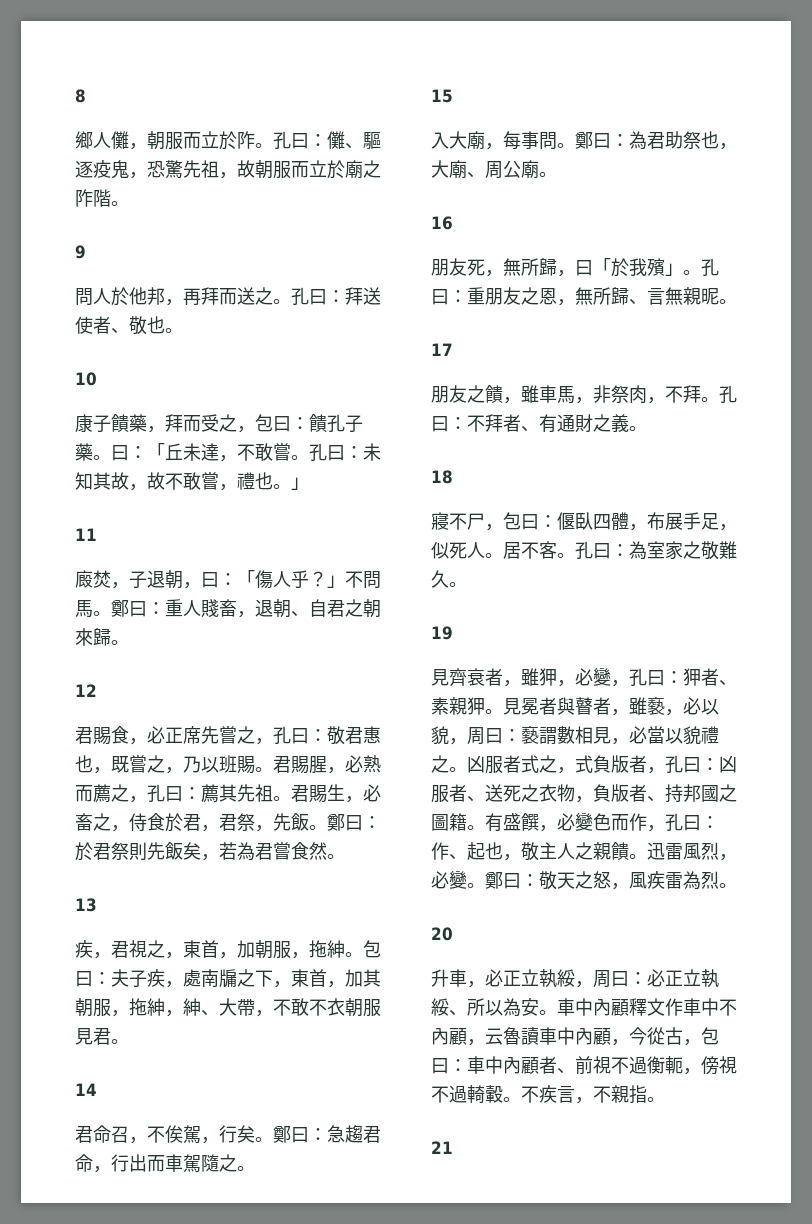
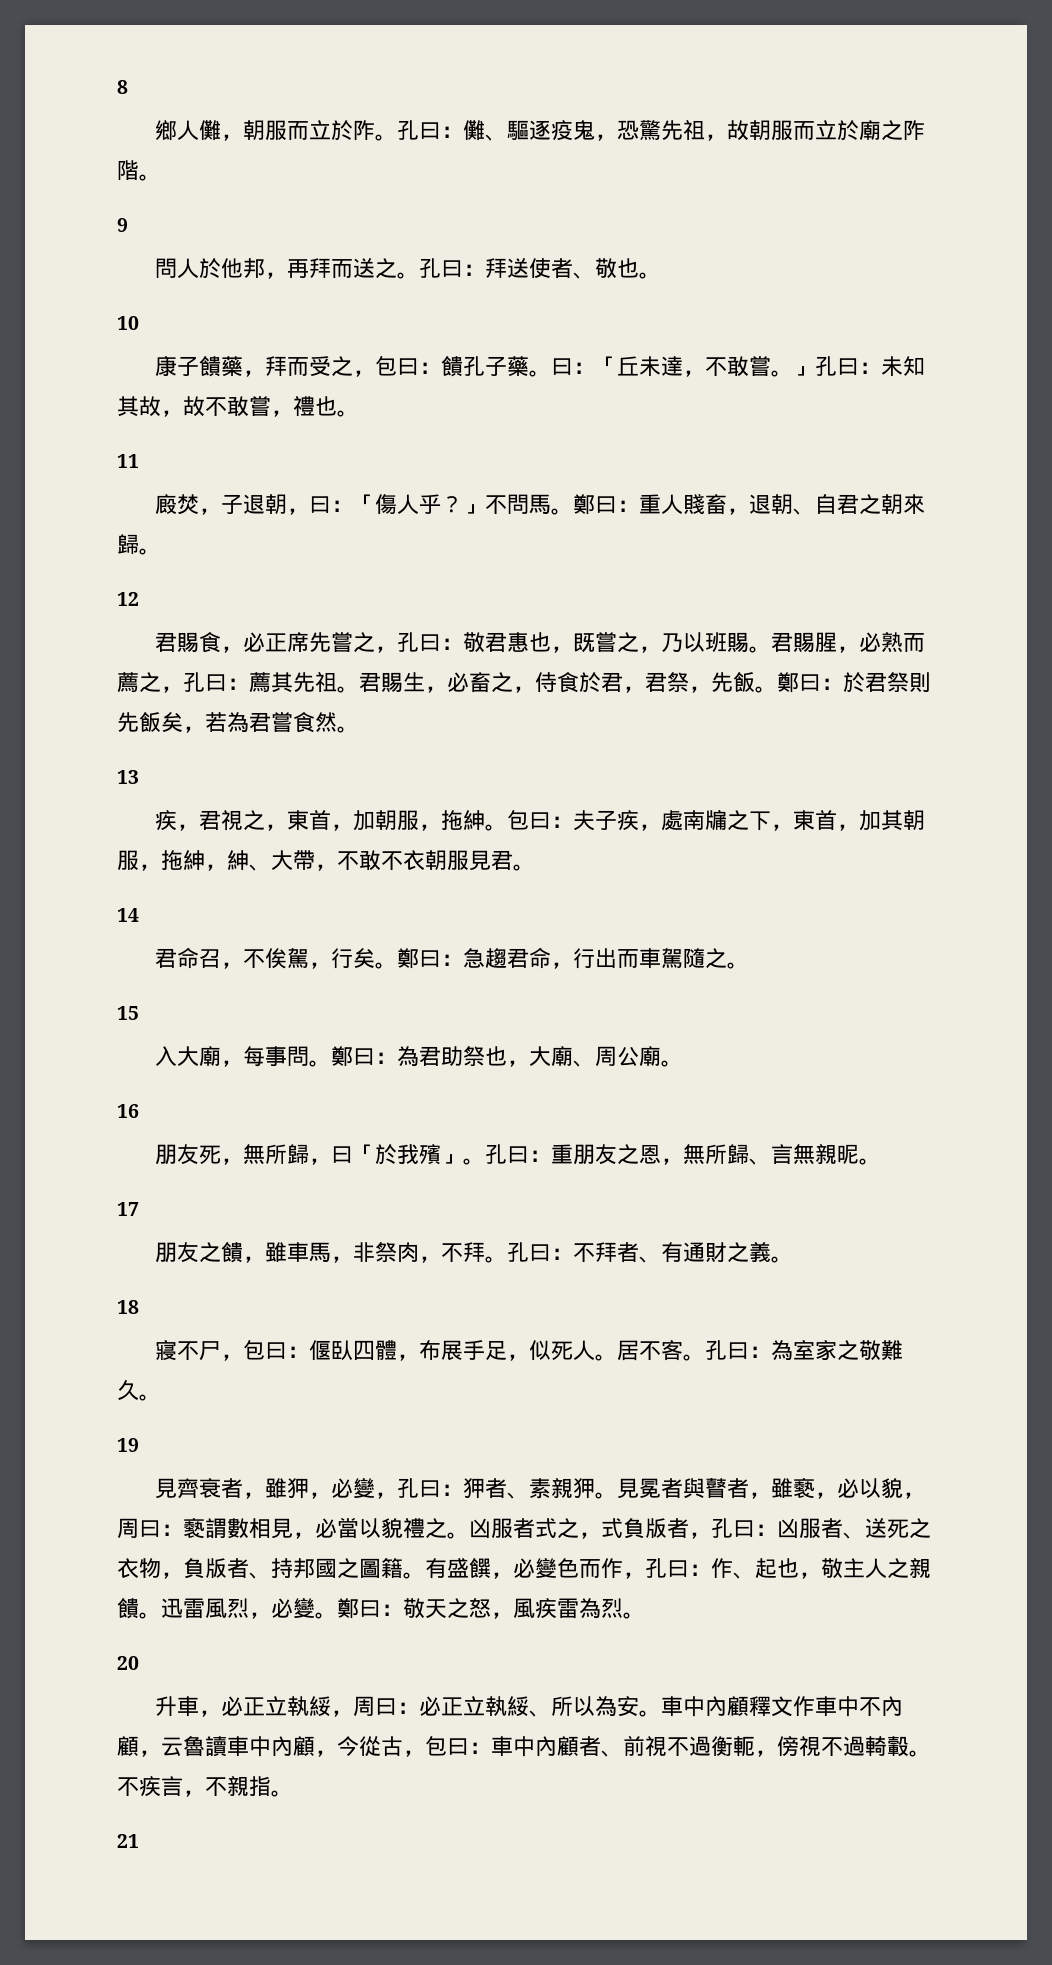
- 曰：「丘未達，不敢嘗。孔曰：未知其故，故不敢嘗，禮也。」
+ 曰：「丘未達，不敢嘗。」孔曰：未知其故，故不敢嘗，禮也。

